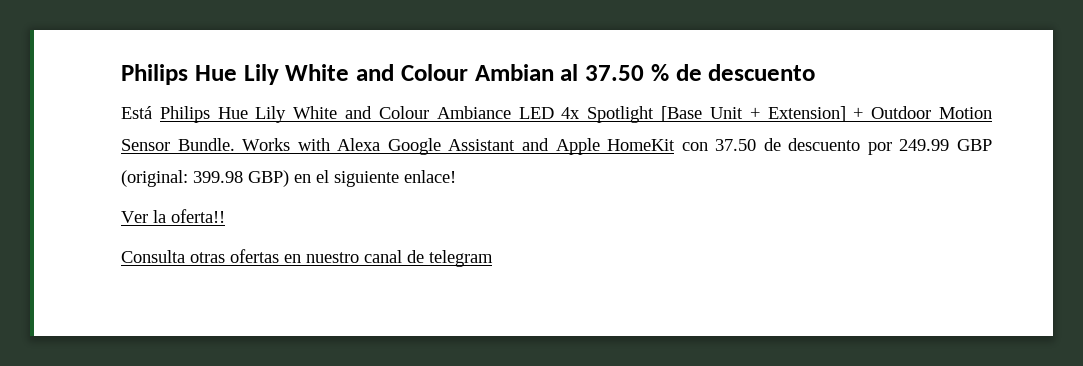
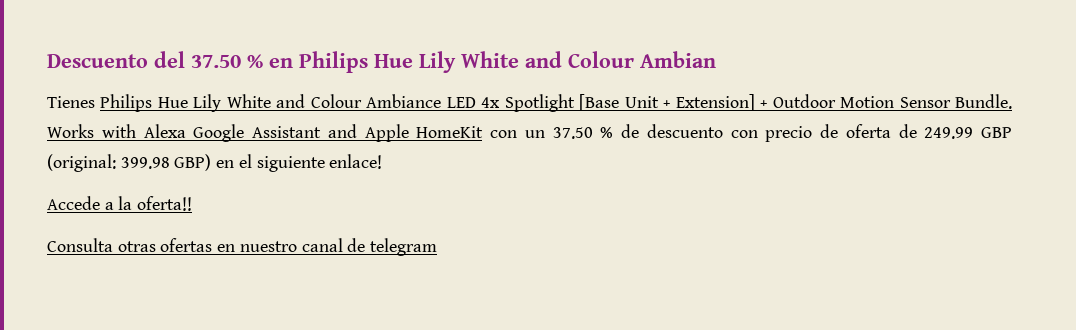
- Philips Hue Lily White and Colour Ambian al 37.50 % de descuento
- Está Philips Hue Lily White and Colour Ambiance LED 4x Spotlight [Base Unit + Extension] + Outdoor Motion Sensor Bundle.
+ Descuento del 37.50 % en Philips Hue Lily White and Colour Ambian
+ Tienes Philips Hue Lily White and Colour Ambiance LED 4x Spotlight [Base Unit + Extension] + Outdoor Motion Sensor Bundle.
- Works with Alexa Google Assistant and Apple HomeKit con 37.50 de descuento por 249.99 GBP (original: 399.98 GBP) en el siguiente enlace!
+ Works with Alexa Google Assistant and Apple HomeKit con un 37.50 % de descuento con precio de oferta de 249.99 GBP (original: 399.98 GBP) en el siguiente enlace!
- Ver la oferta!!
+ Accede a la oferta!!

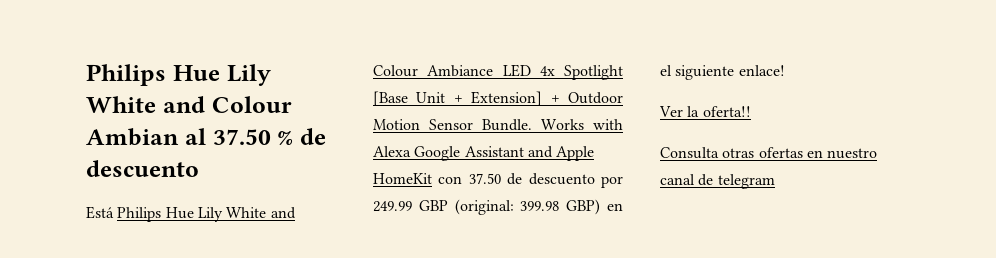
- Descuento del 37.50 % en Philips Hue Lily White and Colour Ambian
- Tienes Philips Hue Lily White and Colour Ambiance LED 4x Spotlight [Base Unit + Extension] + Outdoor Motion Sensor Bundle.
+ Philips Hue Lily White and Colour Ambian al 37.50 % de descuento
+ Está Philips Hue Lily White and Colour Ambiance LED 4x Spotlight [Base Unit + Extension] + Outdoor Motion Sensor Bundle.
- Works with Alexa Google Assistant and Apple HomeKit con un 37.50 % de descuento con precio de oferta de 249.99 GBP (original: 399.98 GBP) en el siguiente enlace!
+ Works with Alexa Google Assistant and Apple HomeKit con 37.50 de descuento por 249.99 GBP (original: 399.98 GBP) en el siguiente enlace!
- Accede a la oferta!!
+ Ver la oferta!!

